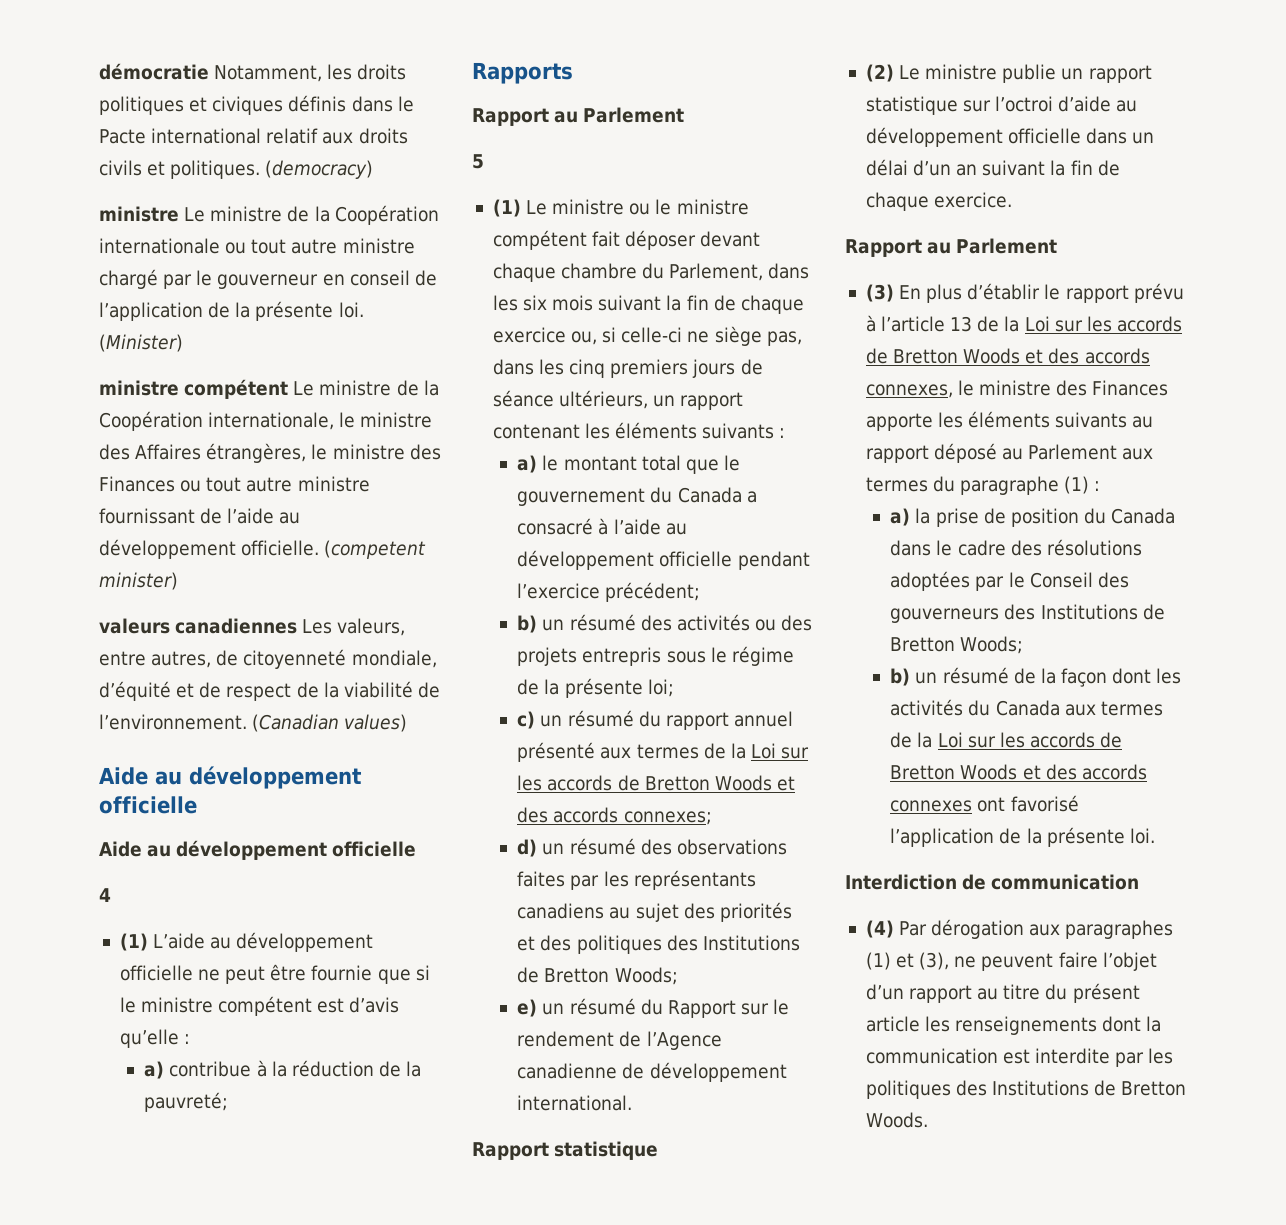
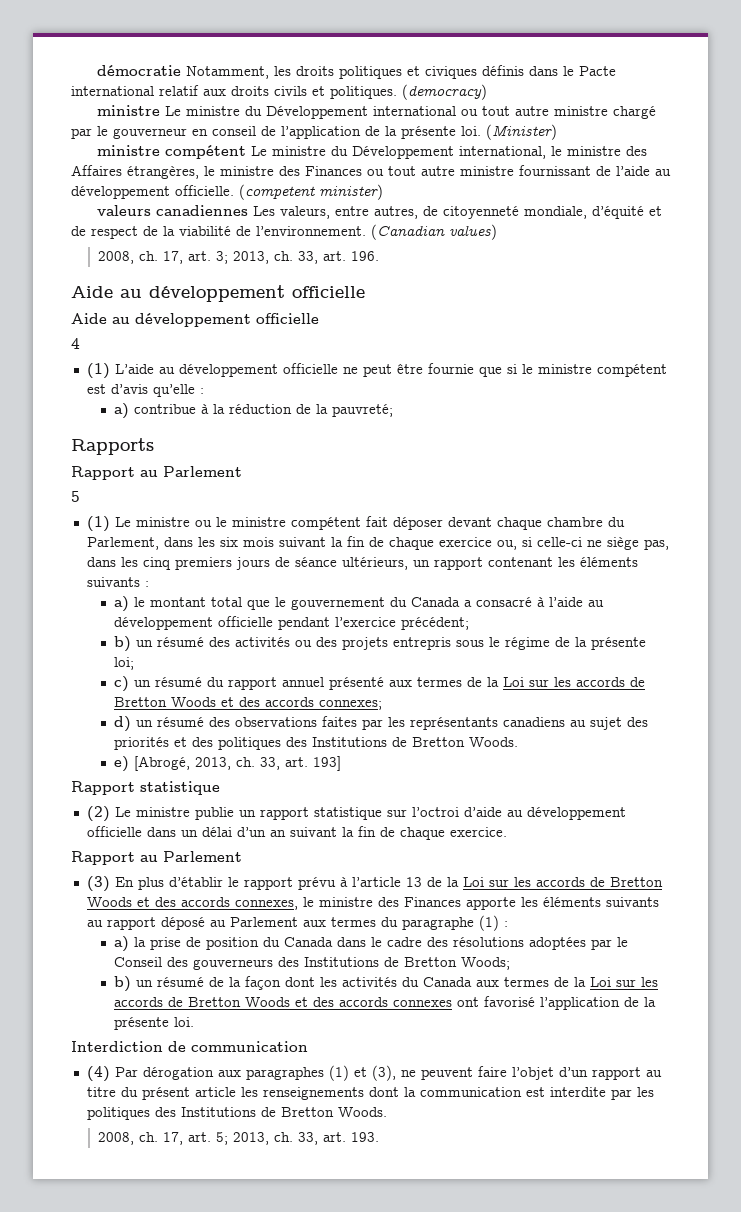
- ministre Le ministre de la Coopération internationale ou tout autre ministre chargé par le gouverneur en conseil de l’application de la présente loi.
+ ministre Le ministre du Développement international ou tout autre ministre chargé par le gouverneur en conseil de l’application de la présente loi.
- ministre compétent Le ministre de la Coopération internationale, le ministre des Affaires étrangères, le ministre des Finances ou tout autre ministre fournissant de l’aide au développement officielle.
+ ministre compétent Le ministre du Développement international, le ministre des Affaires étrangères, le ministre des Finances ou tout autre ministre fournissant de l’aide au développement officielle.
+ 2008, ch. 17, art. 3; 2013, ch. 33, art. 196.
- d) un résumé des observations faites par les représentants canadiens au sujet des priorités et des politiques des Institutions de Bretton Woods;
+ d) un résumé des observations faites par les représentants canadiens au sujet des priorités et des politiques des Institutions de Bretton Woods.
- e) un résumé du Rapport sur le rendement de l’Agence canadienne de développement international.
+ e) [Abrogé, 2013, ch. 33, art. 193]
+ 2008, ch. 17, art. 5; 2013, ch. 33, art. 193.

